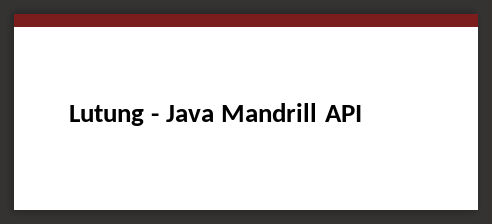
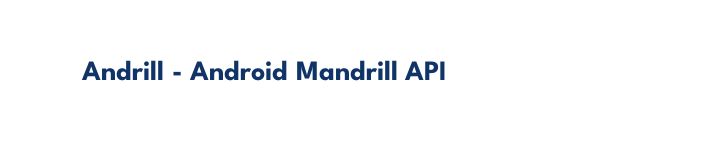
- Lutung - Java Mandrill API
+ Andrill - Android Mandrill API

